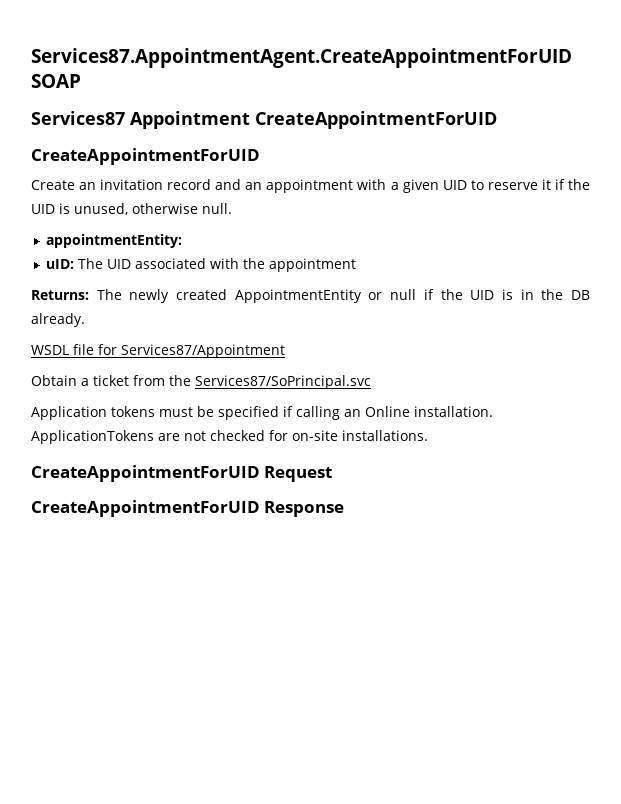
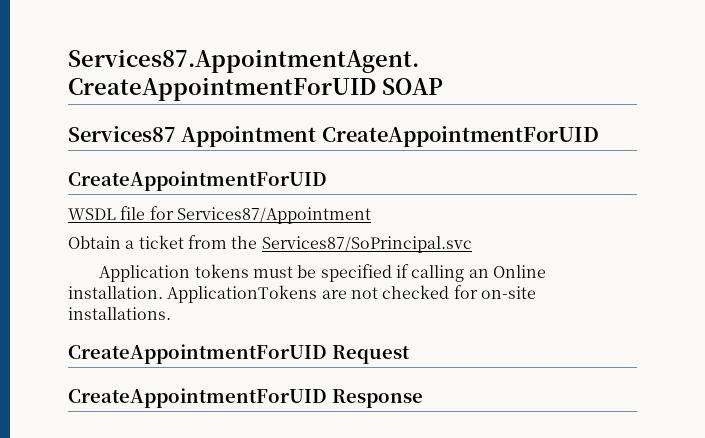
- Create an invitation record and an appointment with a given UID to reserve it if the UID is unused, otherwise null.
- appointmentEntity:
- uID: The UID associated with the appointment
- Returns: The newly created AppointmentEntity or null if the UID is in the DB already.

